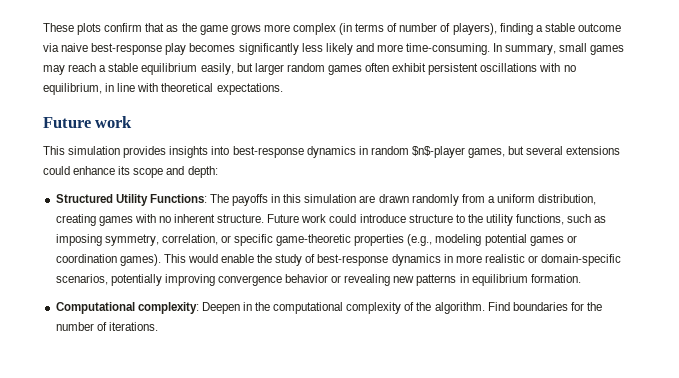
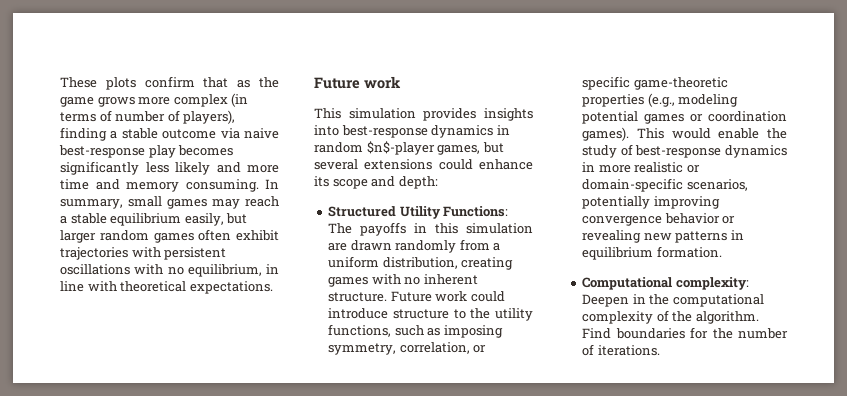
- These plots confirm that as the game grows more complex (in terms of number of players), finding a stable outcome via naive best-response play becomes significantly less likely and more time-consuming.
+ These plots confirm that as the game grows more complex (in terms of number of players), finding a stable outcome via naive best-response play becomes significantly less likely and more time and memory consuming.
- In summary, small games may reach a stable equilibrium easily, but larger random games often exhibit persistent oscillations with no equilibrium, in line with theoretical expectations.
+ In summary, small games may reach a stable equilibrium easily, but larger random games often exhibit trajectories with persistent oscillations with no equilibrium, in line with theoretical expectations.

